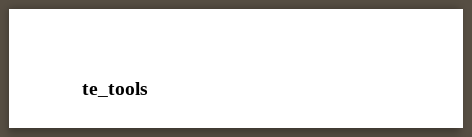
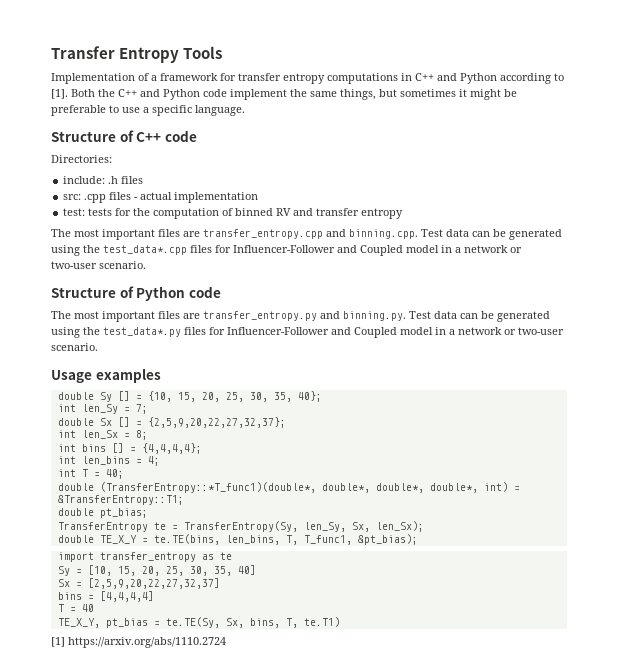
- te_tools
+ Transfer Entropy Tools
+ Implementation of a framework for transfer entropy computations in C++ and Python according to [1]. Both the C++ and Python code implement the same things, but sometimes it might be preferable to use a specific language.
+ Structure of C++ code
+ Directories:
+ include: .h files
+ src: .cpp files - actual implementation
+ test: tests for the computation of binned RV and transfer entropy
+ The most important files are transfer_entropy.cpp and binning.cpp. Test data can be generated using the test_data*.cpp files for Influencer-Follower and Coupled model in a network or two-user scenario.
+ Structure of Python code
+ The most important files are transfer_entropy.py and binning.py. Test data can be generated using the test_data*.py files for Influencer-Follower and Coupled model in a network or two-user scenario.
+ Usage examples
+ double Sy [] = {10, 15, 20, 25, 30, 35, 40};
+ int len_Sy = 7;
+ double Sx [] = {2,5,9,20,22,27,32,37};
+ int len_Sx = 8;
+ int bins [] = {4,4,4,4};
+ int len_bins = 4;
+ int T = 40;
+ double (TransferEntropy::*T_func1)(double*, double*, double*, double*, int) = &TransferEntropy::T1;
+ double pt_bias;
+ TransferEntropy te = TransferEntropy(Sy, len_Sy, Sx, len_Sx);
+ double TE_X_Y = te.TE(bins, len_bins, T, T_func1, &pt_bias);
+ import transfer_entropy as te
+ Sy = [10, 15, 20, 25, 30, 35, 40]
+ Sx = [2,5,9,20,22,27,32,37]
+ bins = [4,4,4,4]
+ T = 40
+ TE_X_Y, pt_bias = te.TE(Sy, Sx, bins, T, te.T1)
+ [1] https://arxiv.org/abs/1110.2724

